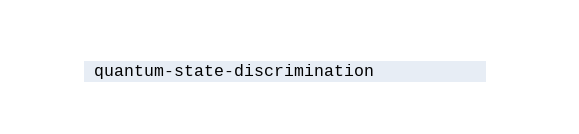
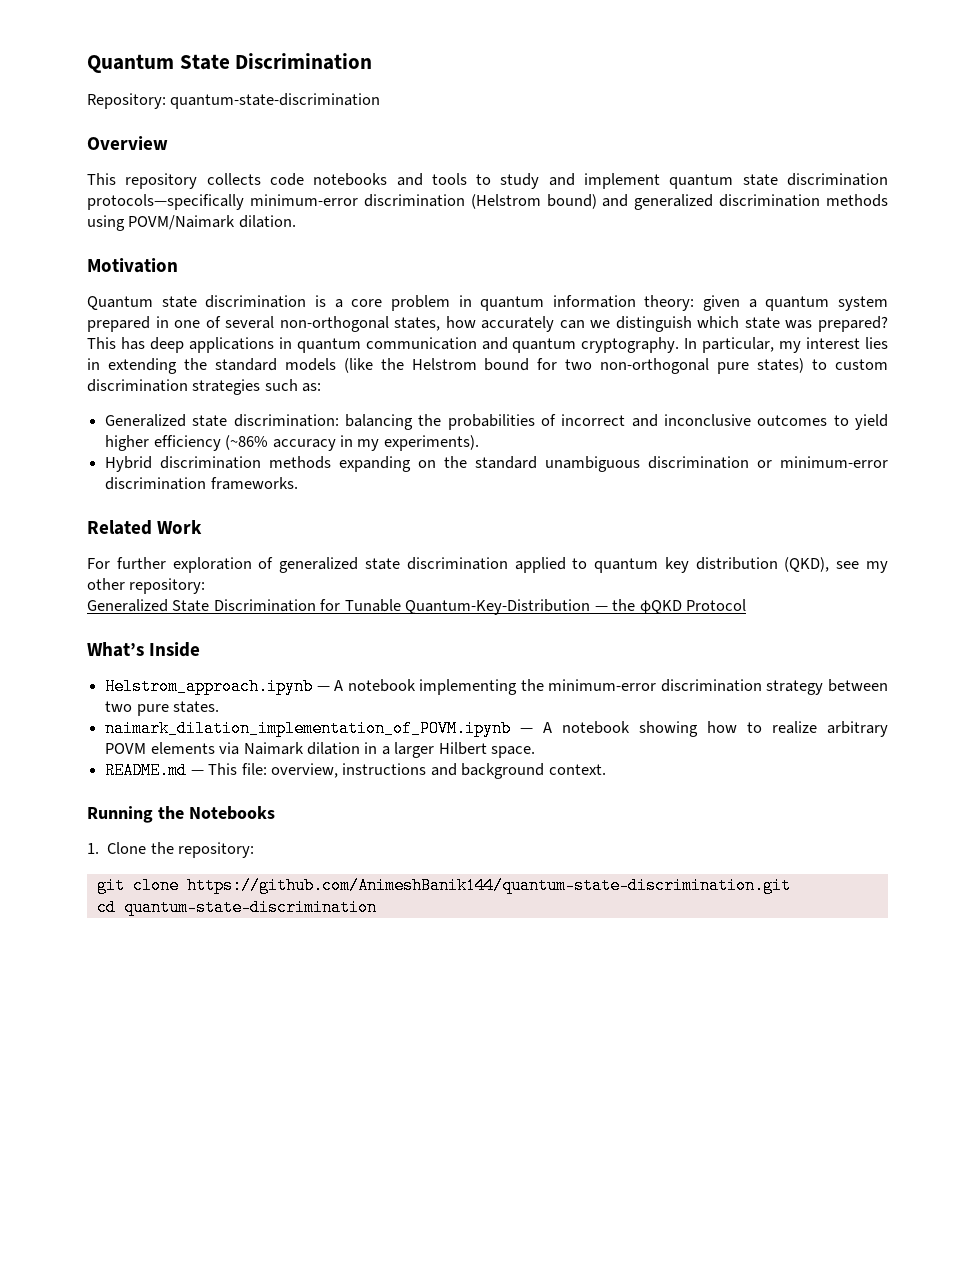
- quantum-state-discrimination
+ Quantum State Discrimination
+ Repository: quantum-state-discrimination
+ Overview
+ This repository collects code notebooks and tools to study and implement quantum state discrimination protocols—specifically minimum-error discrimination (Helstrom bound) and generalized discrimination methods using POVM/Naimark dilation.
+ Motivation
+ Quantum state discrimination is a core problem in quantum information theory: given a quantum system prepared in one of several non-orthogonal states, how accurately can we distinguish which state was prepared? This has deep applications in quantum communication and quantum cryptography. In particular, my interest lies in extending the standard models (like the Helstrom bound for two non-orthogonal pure states) to custom discrimination strategies such as:
+ Generalized state discrimination: balancing the probabilities of incorrect and inconclusive outcomes to yield higher efficiency (~86% accuracy in my experiments).
+ Hybrid discrimination methods expanding on the standard unambiguous discrimination or minimum‐error discrimination frameworks.
+ Related Work
+ For further exploration of generalized state discrimination applied to quantum key distribution (QKD), see my other repository:
+ Generalized State Discrimination for Tunable Quantum-Key-Distribution — the φQKD Protocol
+ What’s Inside
+ Helstrom_approach.ipynb — A notebook implementing the minimum-error discrimination strategy between two pure states.
+ naimark_dilation_implementation_of_POVM.ipynb — A notebook showing how to realize arbitrary POVM elements via Naimark dilation in a larger Hilbert space.
+ README.md — This file: overview, instructions and background context.
+ Running the Notebooks
+ 1. Clone the repository:
+ git clone https://github.com/AnimeshBanik144/quantum-state-discrimination.git
+ cd quantum-state-discrimination

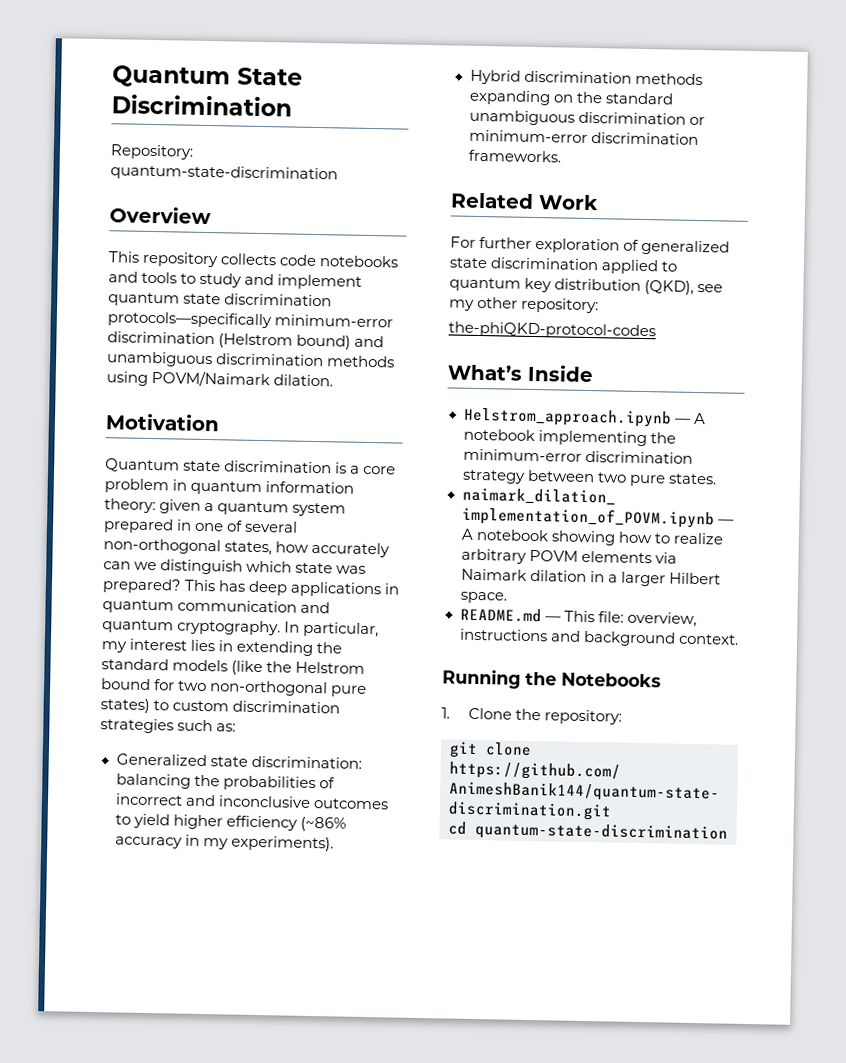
- This repository collects code notebooks and tools to study and implement quantum state discrimination protocols—specifically minimum-error discrimination (Helstrom bound) and generalized discrimination methods using POVM/Naimark dilation.
+ This repository collects code notebooks and tools to study and implement quantum state discrimination protocols—specifically minimum-error discrimination (Helstrom bound) and unambiguous discrimination methods using POVM/Naimark dilation.
- Generalized State Discrimination for Tunable Quantum-Key-Distribution — the φQKD Protocol
+ the-phiQKD-protocol-codes

